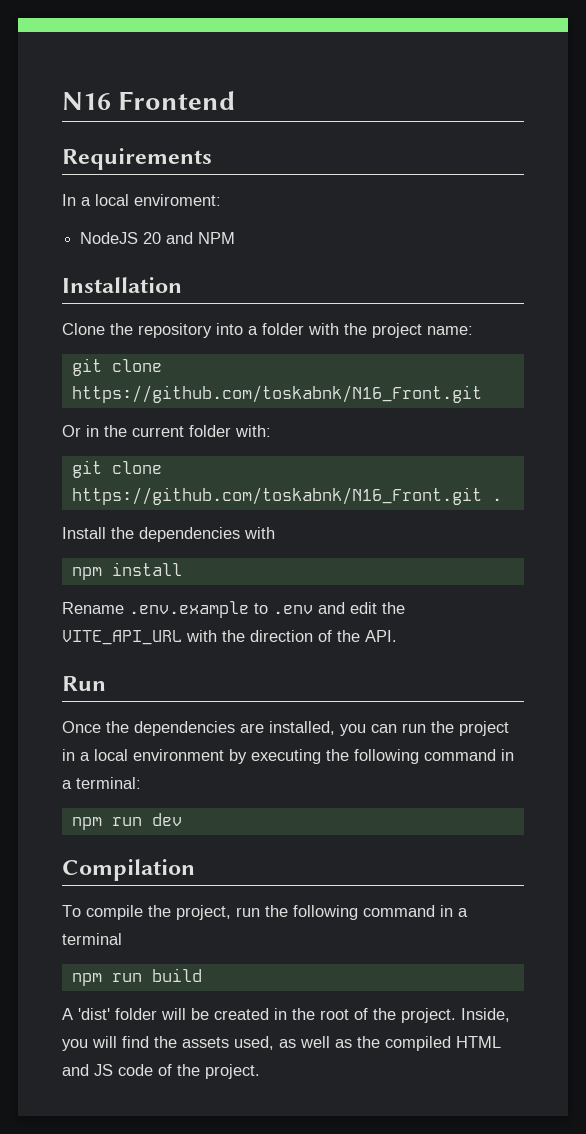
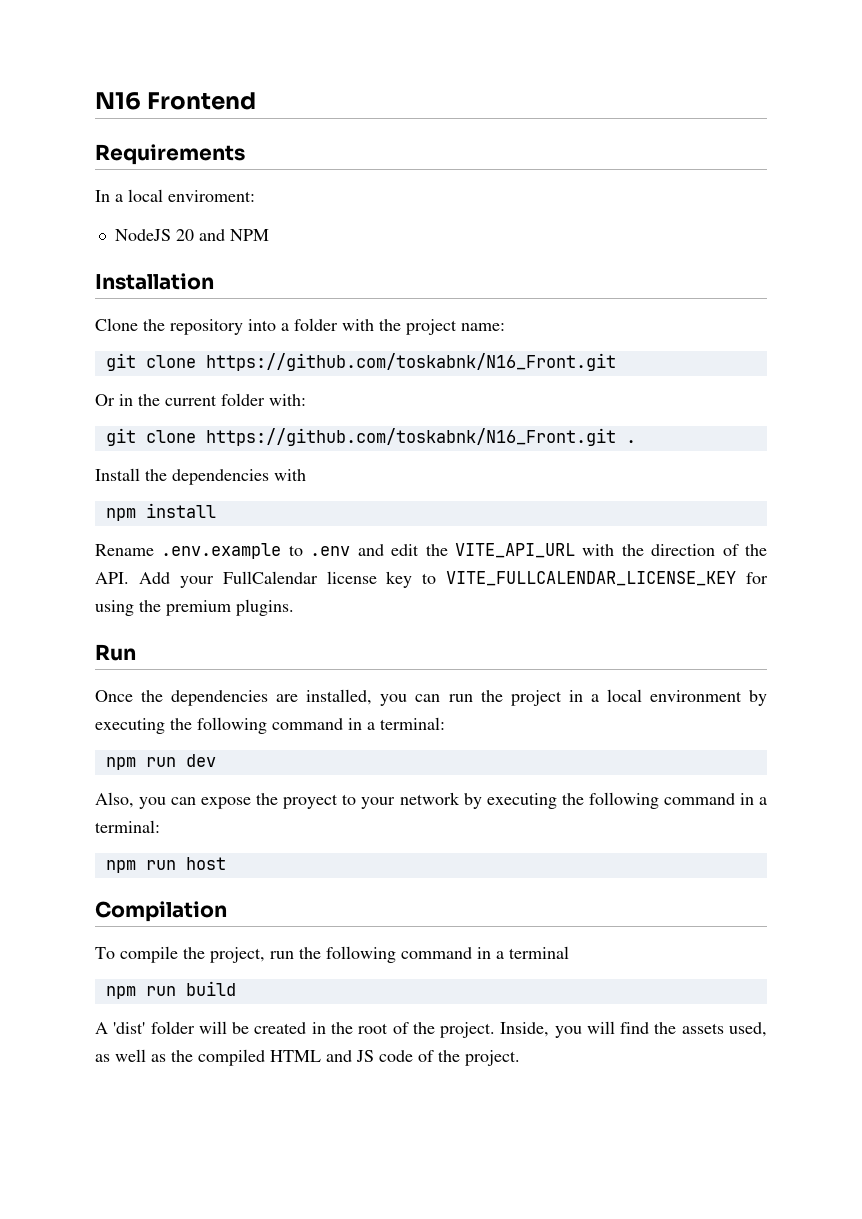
- Rename .env.example to .env and edit the VITE_API_URL with the direction of the API.
+ Rename .env.example to .env and edit the VITE_API_URL with the direction of the API. Add your FullCalendar license key to VITE_FULLCALENDAR_LICENSE_KEY for using the premium plugins.
+ Also, you can expose the proyect to your network by executing the following command in a terminal:
+ npm run host

